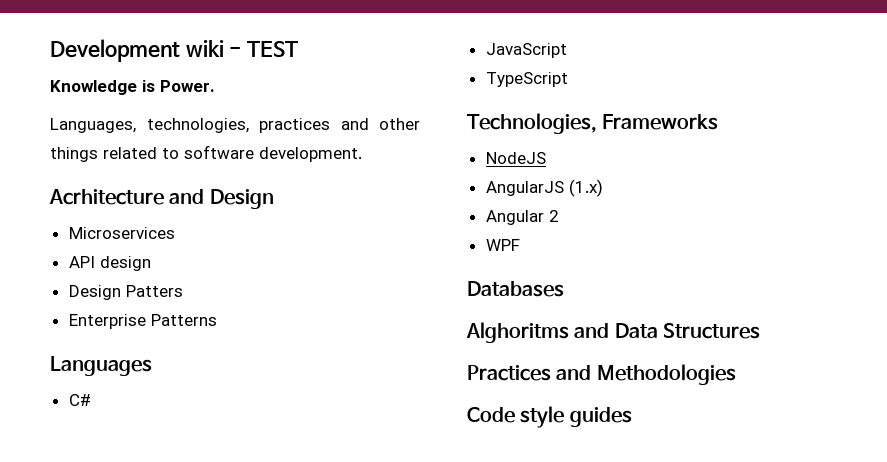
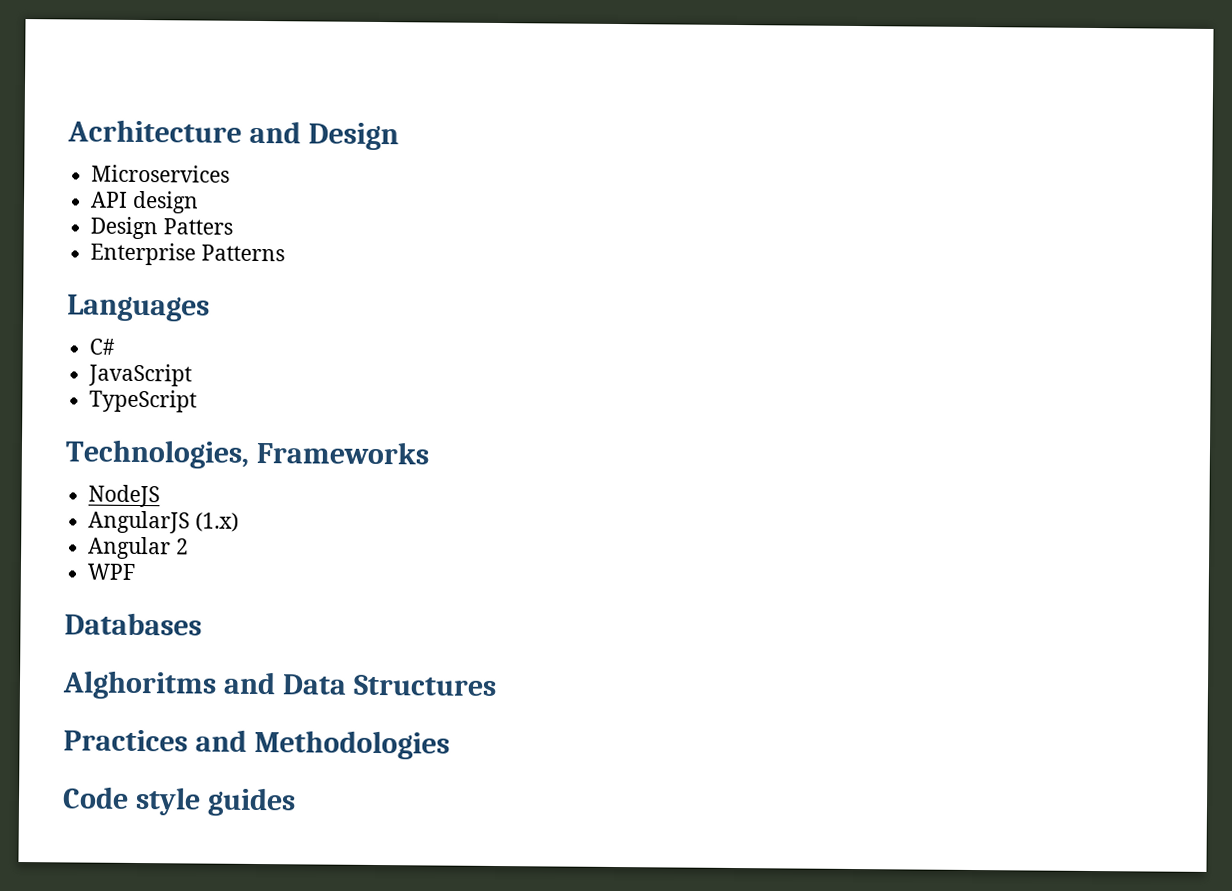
- Development wiki - TEST
- Knowledge is Power.
- Languages, technologies, practices and other things related to software development.

